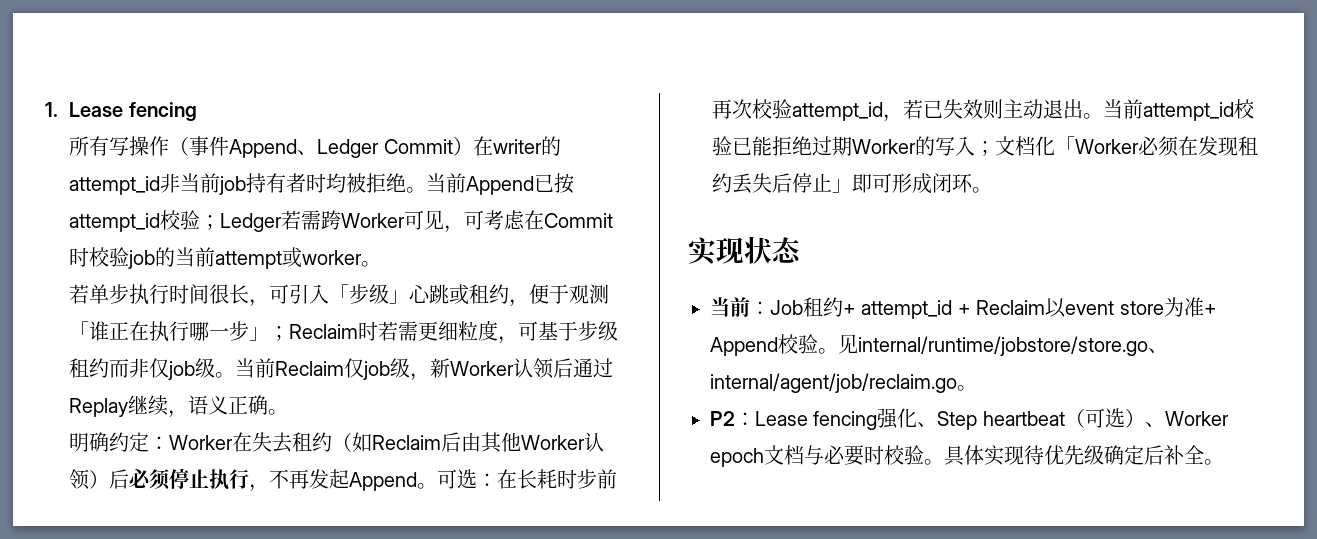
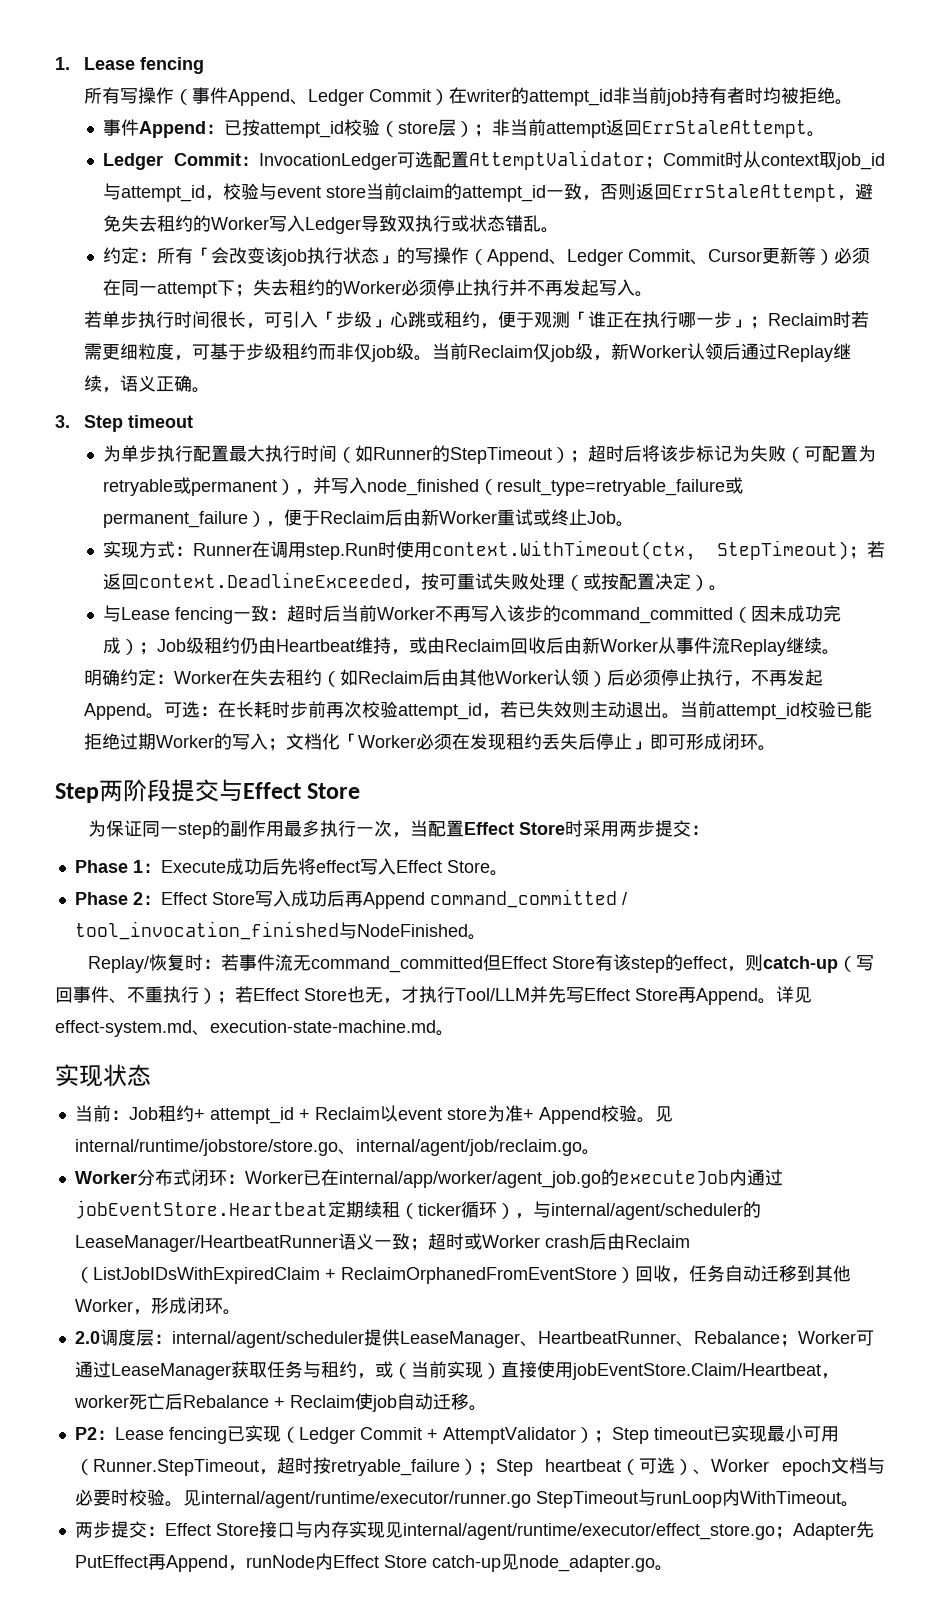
- 所有写操作（事件Append、Ledger Commit）在writer的attempt_id非当前job持有者时均被拒绝。当前Append已按attempt_id校验；Ledger若需跨Worker可见，可考虑在Commit时校验job的当前attempt或worker。
+ 所有写操作（事件Append、Ledger Commit）在writer的attempt_id非当前job持有者时均被拒绝。
+ 事件Append：已按attempt_id校验（store层）；非当前attempt返回ErrStaleAttempt。
+ Ledger Commit：InvocationLedger可选配置AttemptValidator；Commit时从context取job_id与attempt_id，校验与event store当前claim的attempt_id一致，否则返回ErrStaleAttempt，避免失去租约的Worker写入Ledger导致双执行或状态错乱。
+ 约定：所有「会改变该job执行状态」的写操作（Append、Ledger Commit、Cursor更新等）必须在同一attempt下；失去租约的Worker必须停止执行并不再发起写入。
+ 3. Step timeout
+ 为单步执行配置最大执行时间（如Runner的StepTimeout）；超时后将该步标记为失败（可配置为retryable或permanent），并写入node_finished（result_type=retryable_failure或permanent_failure），便于Reclaim后由新Worker重试或终止Job。
+ 实现方式：Runner在调用step.Run时使用context.WithTimeout(ctx, StepTimeout)；若返回context.DeadlineExceeded，按可重试失败处理（或按配置决定）。
+ 与Lease fencing一致：超时后当前Worker不再写入该步的command_committed（因未成功完成）；Job级租约仍由Heartbeat维持，或由Reclaim回收后由新Worker从事件流Replay继续。
+ Step两阶段提交与Effect Store
+ 为保证同一step的副作用最多执行一次，当配置Effect Store时采用两步提交：
+ Phase 1：Execute成功后先将effect写入Effect Store。
+ Phase 2：Effect Store写入成功后再Append command_committed / tool_invocation_finished与NodeFinished。
+ Replay/恢复时：若事件流无command_committed但Effect Store有该step的effect，则catch-up（写回事件、不重执行）；若Effect Store也无，才执行Tool/LLM并先写Effect Store再Append。详见effect-system.md、execution-state-machine.md。
- P2：Lease fencing强化、Step heartbeat（可选）、Worker epoch文档与必要时校验。
+ Worker分布式闭环：Worker已在internal/app/worker/agent_job.go的executeJob内通过jobEventStore.Heartbeat定期续租（ticker循环），与internal/agent/scheduler的LeaseManager/HeartbeatRunner语义一致；超时或Worker crash后由Reclaim（ListJobIDsWithExpiredClaim + ReclaimOrphanedFromEventStore）回收，任务自动迁移到其他Worker，形成闭环。
+ 2.0调度层：internal/agent/scheduler提供LeaseManager、HeartbeatRunner、Rebalance；Worker可通过LeaseManager获取任务与租约，或（当前实现）直接使用jobEventStore.Claim/Heartbeat，worker死亡后Rebalance + Reclaim使job自动迁移。
+ P2：Lease fencing已实现（Ledger Commit + AttemptValidator）；Step timeout已实现最小可用（Runner.StepTimeout，超时按retryable_failure）；Step heartbeat（可选）、Worker epoch文档与必要时校验。
- 具体实现待优先级确定后补全。
+ 见internal/agent/runtime/executor/runner.go StepTimeout与runLoop内WithTimeout。
+ 两步提交：Effect Store接口与内存实现见internal/agent/runtime/executor/effect_store.go；Adapter先PutEffect再Append，runNode内Effect Store catch-up见node_adapter.go。

